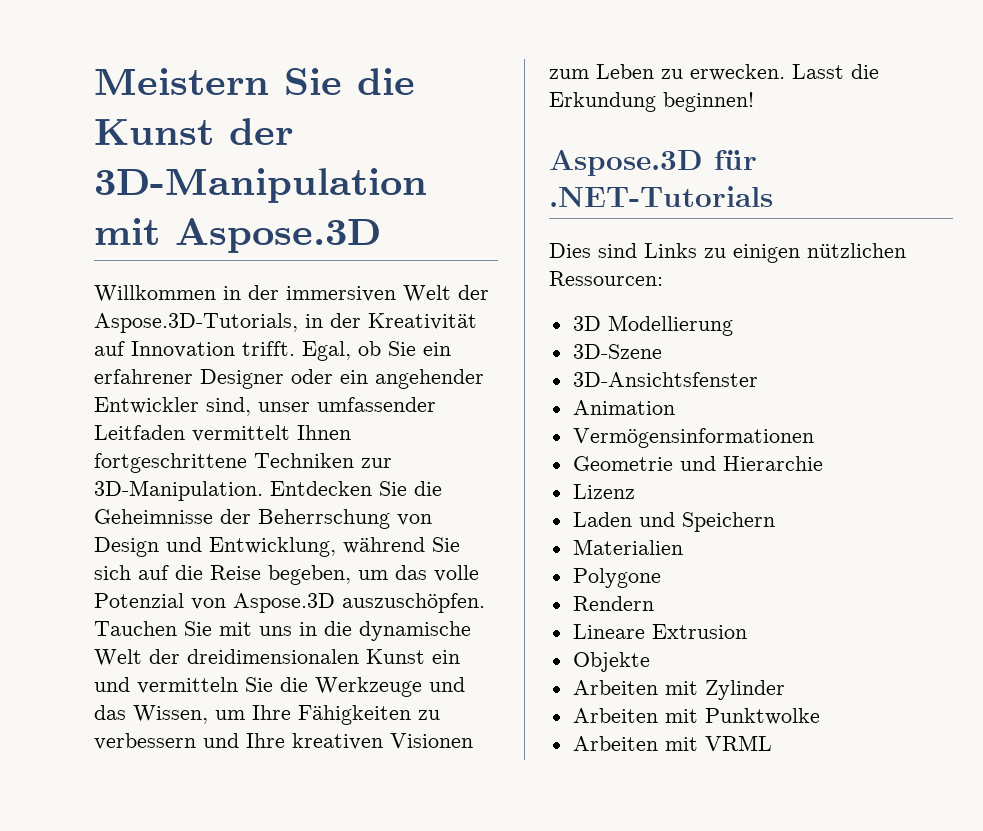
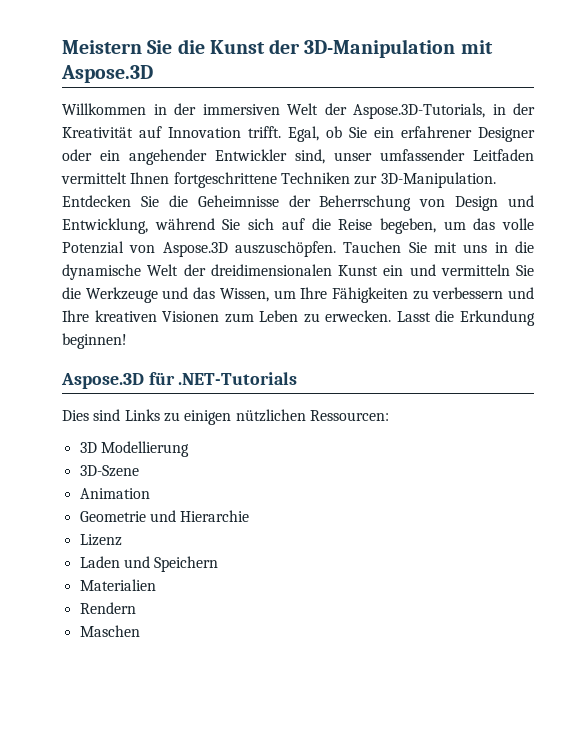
- 3D-Ansichtsfenster
- Vermögensinformationen
- Polygone
- Lineare Extrusion
- Objekte
- Arbeiten mit Zylinder
- Arbeiten mit Punktwolke
- Arbeiten mit VRML
+ Maschen

